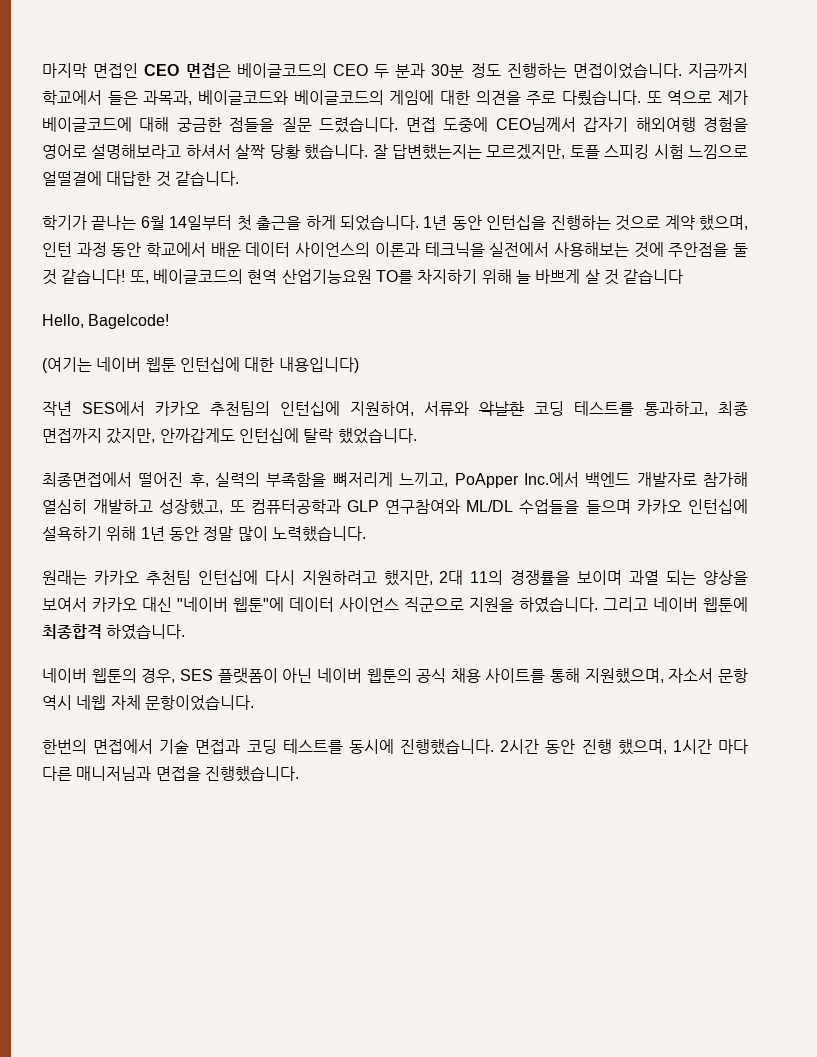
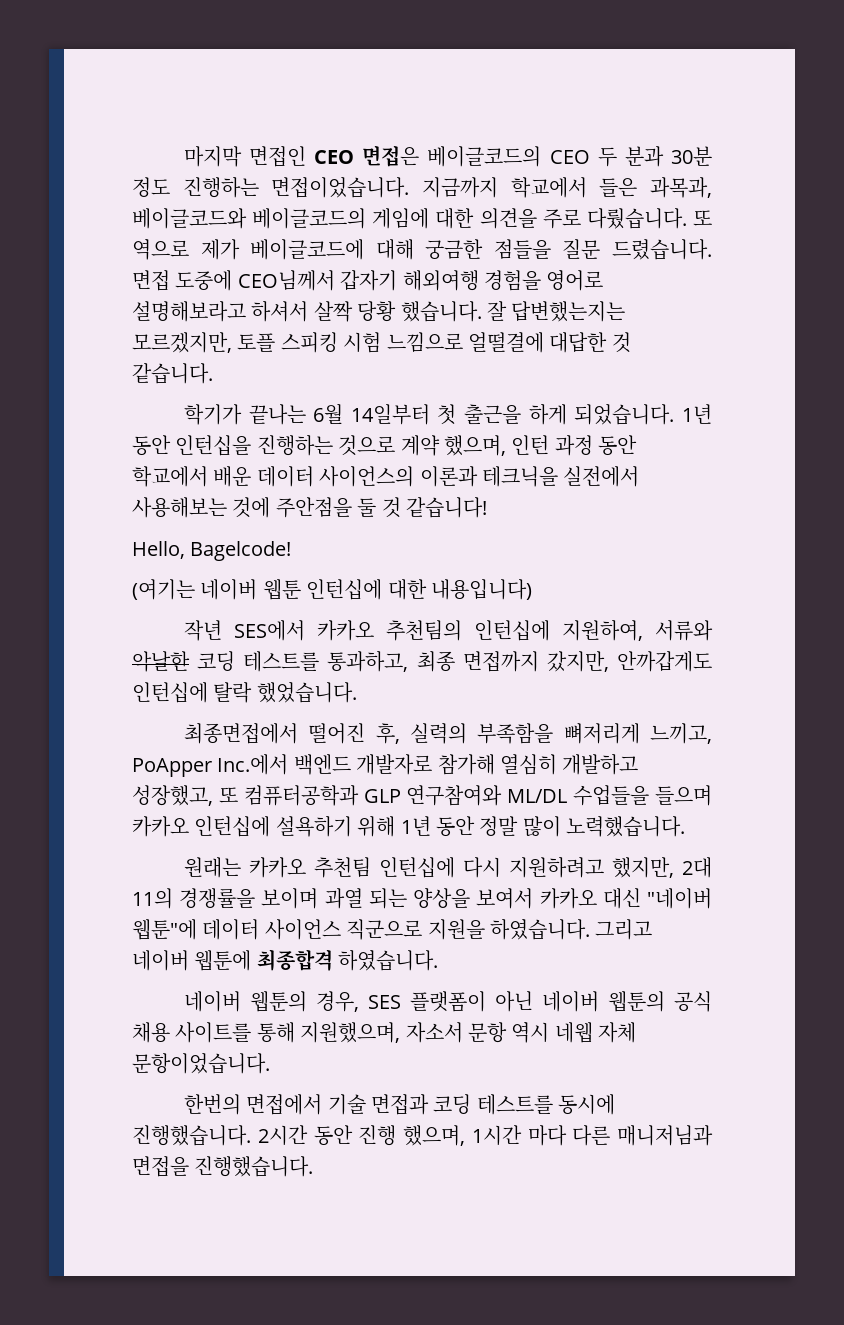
- 또, 베이글코드의 현역 산업기능요원 TO를 차지하기 위해 늘 바쁘게 살 것 같습니다

